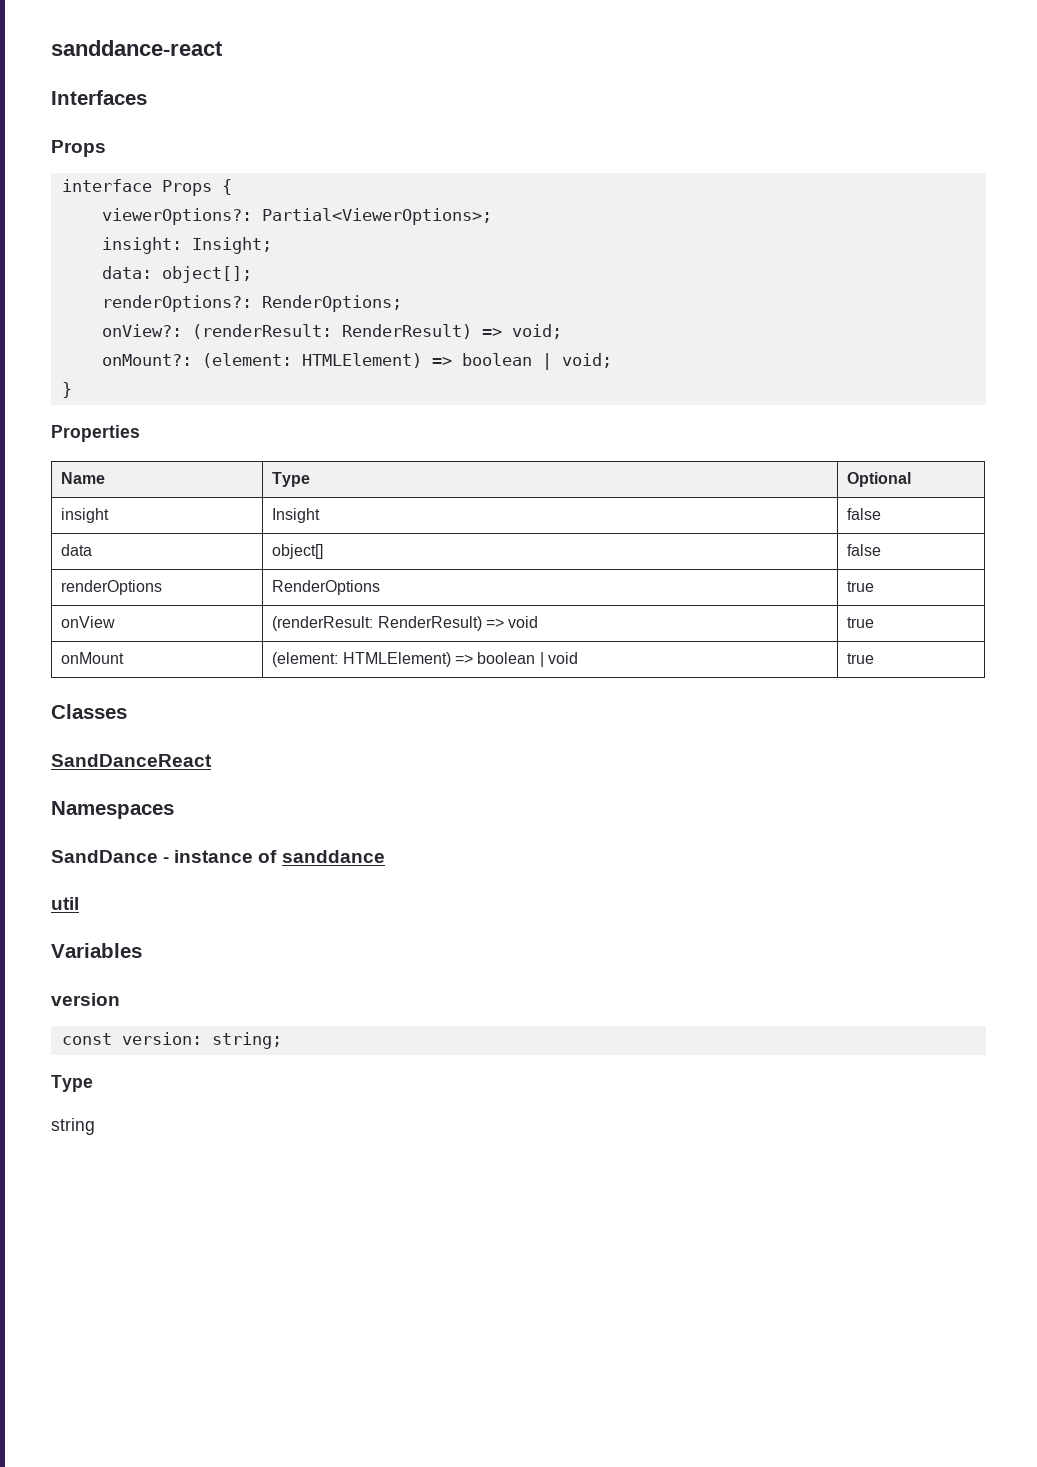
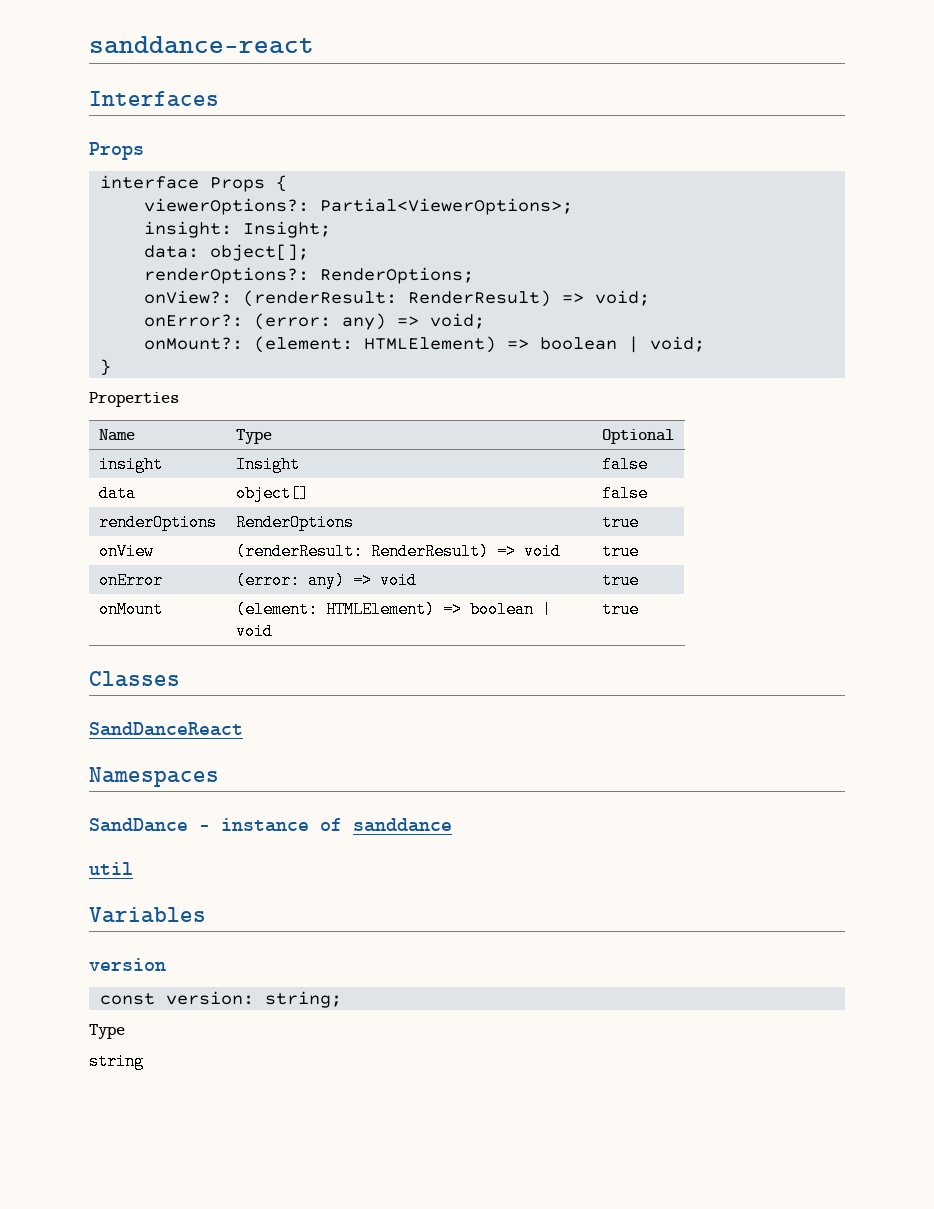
+ onError?: (error: any) => void;
+ onError | (error: any) => void | true

